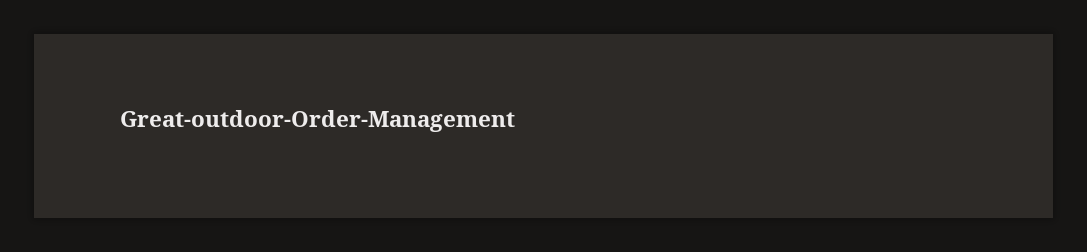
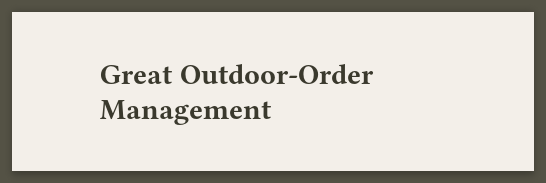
- Great-outdoor-Order-Management
+ Great Outdoor-Order Management

